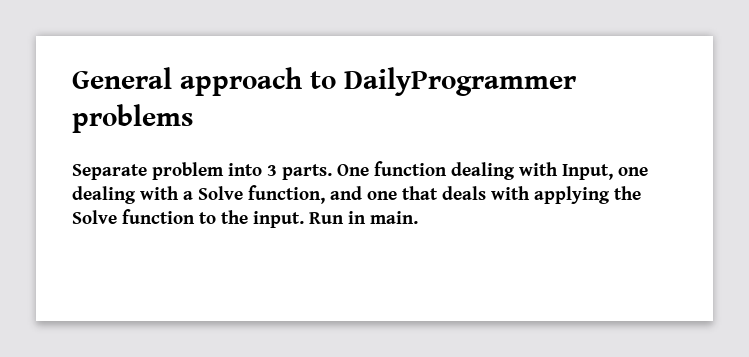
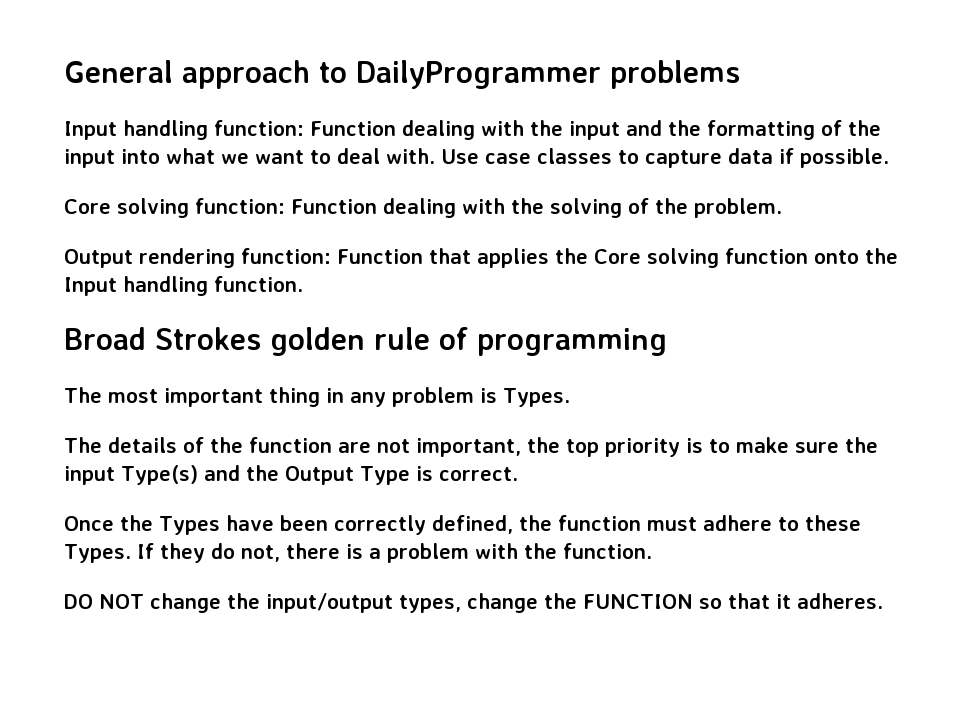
- Separate problem into 3 parts. One function dealing with Input, one dealing with a Solve function, and one that deals with applying the Solve function to the input. Run in main.
+ Input handling function: Function dealing with the input and the formatting of the input into what we want to deal with. Use case classes to capture data if possible.
+ Core solving function: Function dealing with the solving of the problem.
+ Output rendering function: Function that applies the Core solving function onto the Input handling function.
+ Broad Strokes golden rule of programming
+ The most important thing in any problem is Types.
+ The details of the function are not important, the top priority is to make sure the input Type(s) and the Output Type is correct.
+ Once the Types have been correctly defined, the function must adhere to these Types. If they do not, there is a problem with the function.
+ DO NOT change the input/output types, change the FUNCTION so that it adheres.

